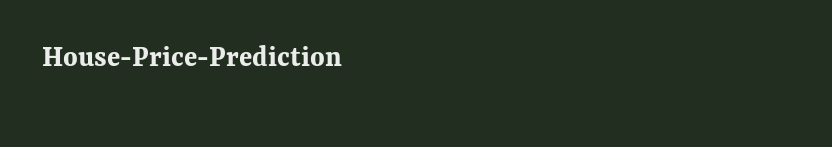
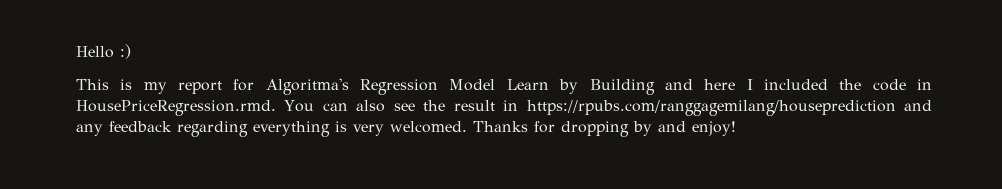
- House-Price-Prediction
+ Hello :)
+ This is my report for Algoritma's Regression Model Learn by Building and here I included the code in HousePriceRegression.rmd. You can also see the result in https://rpubs.com/ranggagemilang/houseprediction and any feedback regarding everything is very welcomed. Thanks for dropping by and enjoy!

